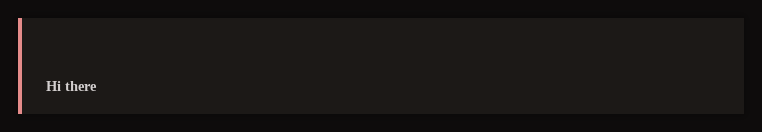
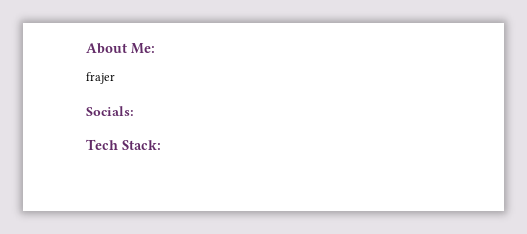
- Hi there
+ About Me:
+ frajer
+ Socials:
+ Tech Stack:

